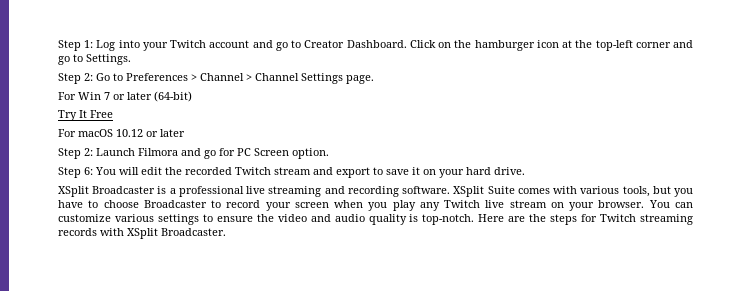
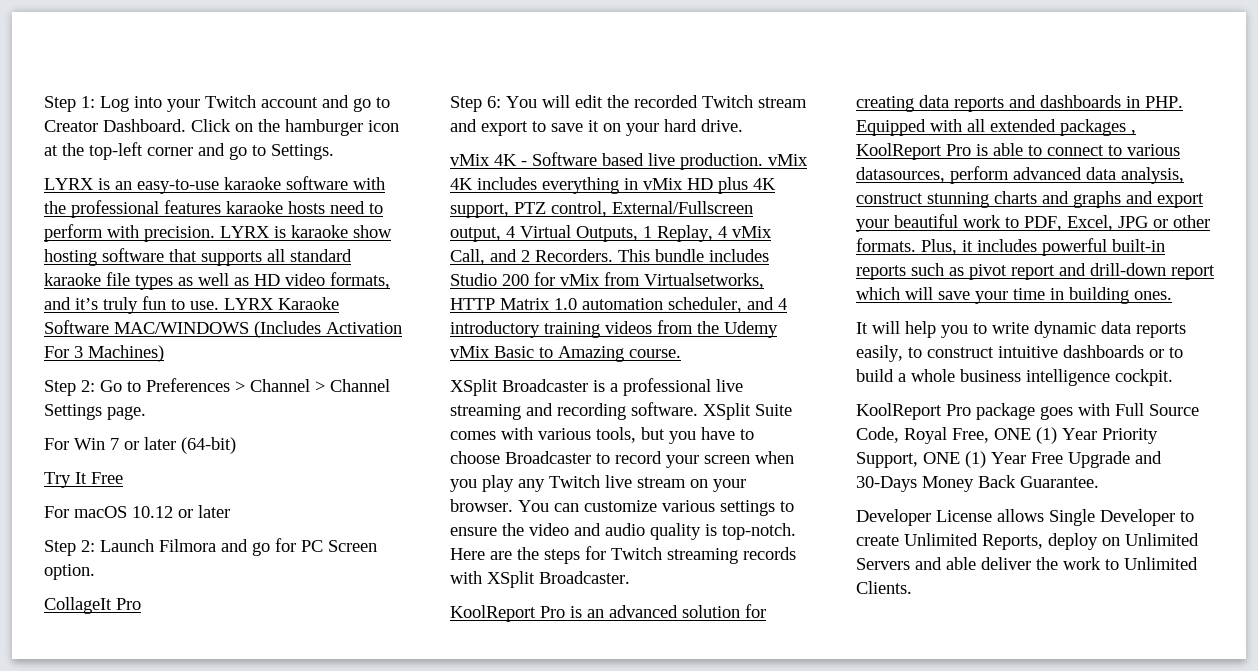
+ LYRX is an easy-to-use karaoke software with the professional features karaoke hosts need to perform with precision. LYRX is karaoke show hosting software that supports all standard karaoke file types as well as HD video formats, and it’s truly fun to use. LYRX Karaoke Software MAC/WINDOWS (Includes Activation For 3 Machines)
+ CollageIt Pro
+ vMix 4K - Software based live production. vMix 4K includes everything in vMix HD plus 4K support, PTZ control, External/Fullscreen output, 4 Virtual Outputs, 1 Replay, 4 vMix Call, and 2 Recorders. This bundle includes Studio 200 for vMix from Virtualsetworks, HTTP Matrix 1.0 automation scheduler, and 4 introductory training videos from the Udemy vMix Basic to Amazing course.
+ KoolReport Pro is an advanced solution for creating data reports and dashboards in PHP. Equipped with all extended packages , KoolReport Pro is able to connect to various datasources, perform advanced data analysis, construct stunning charts and graphs and export your beautiful work to PDF, Excel, JPG or other formats. Plus, it includes powerful built-in reports such as pivot report and drill-down report which will save your time in building ones.
+ It will help you to write dynamic data reports easily, to construct intuitive dashboards or to build a whole business intelligence cockpit.
+ KoolReport Pro package goes with Full Source Code, Royal Free, ONE (1) Year Priority Support, ONE (1) Year Free Upgrade and 30-Days Money Back Guarantee.
+ Developer License allows Single Developer to create Unlimited Reports, deploy on Unlimited Servers and able deliver the work to Unlimited Clients.

